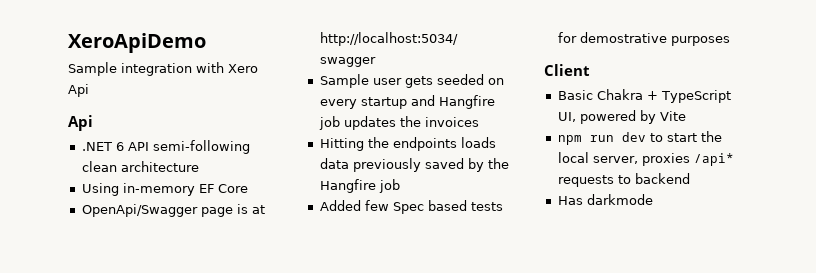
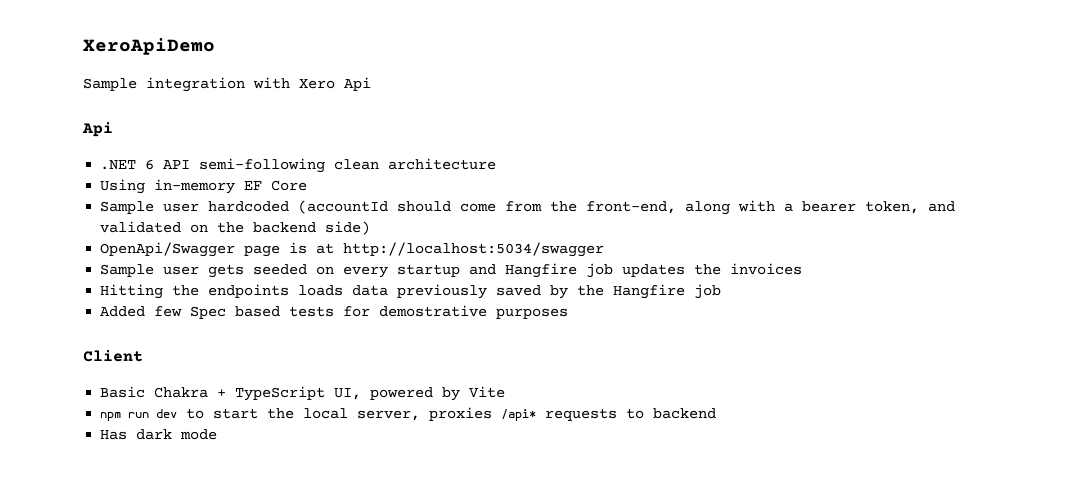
+ Sample user hardcoded (accountId should come from the front-end, along with a bearer token, and validated on the backend side)
- Has darkmode
+ Has dark mode

